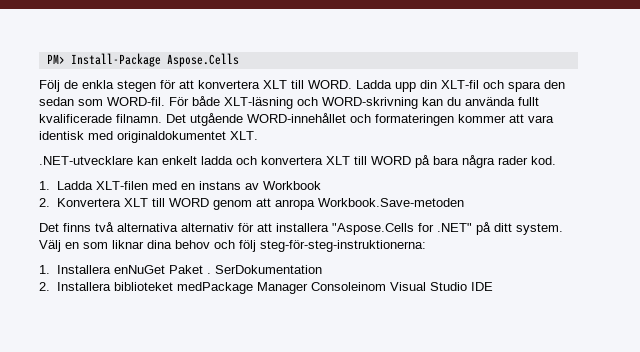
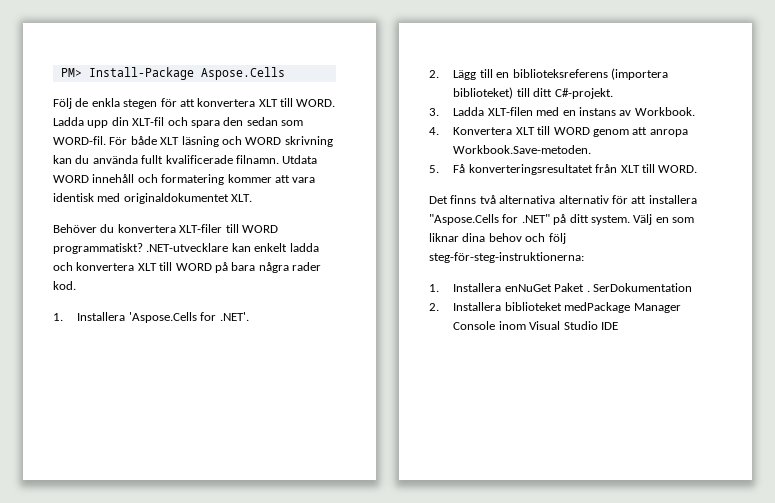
- För både XLT-läsning och WORD-skrivning kan du använda fullt kvalificerade filnamn.
+ För både XLT läsning och WORD skrivning kan du använda fullt kvalificerade filnamn.
- Det utgående WORD-innehållet och formateringen kommer att vara identisk med originaldokumentet XLT.
+ Utdata WORD innehåll och formatering kommer att vara identisk med originaldokumentet XLT.
- .NET-utvecklare kan enkelt ladda och konvertera XLT till WORD på bara några rader kod.
+ Behöver du konvertera XLT-filer till WORD programmatiskt? .NET-utvecklare kan enkelt ladda och konvertera XLT till WORD på bara några rader kod.
- 1. Ladda XLT-filen med en instans av Workbook
- 2. Konvertera XLT till WORD genom att anropa Workbook.Save-metoden
+ 1. Installera 'Aspose.Cells for .NET'.
+ 2. Lägg till en biblioteksreferens (importera biblioteket) till ditt C#-projekt.
+ 3. Ladda XLT-filen med en instans av Workbook.
+ 4. Konvertera XLT till WORD genom att anropa Workbook.Save-metoden.
+ 5. Få konverteringsresultatet från XLT till WORD.
- 2. Installera biblioteket medPackage Manager Consoleinom Visual Studio IDE
+ 2. Installera biblioteket medPackage Manager Console inom Visual Studio IDE

